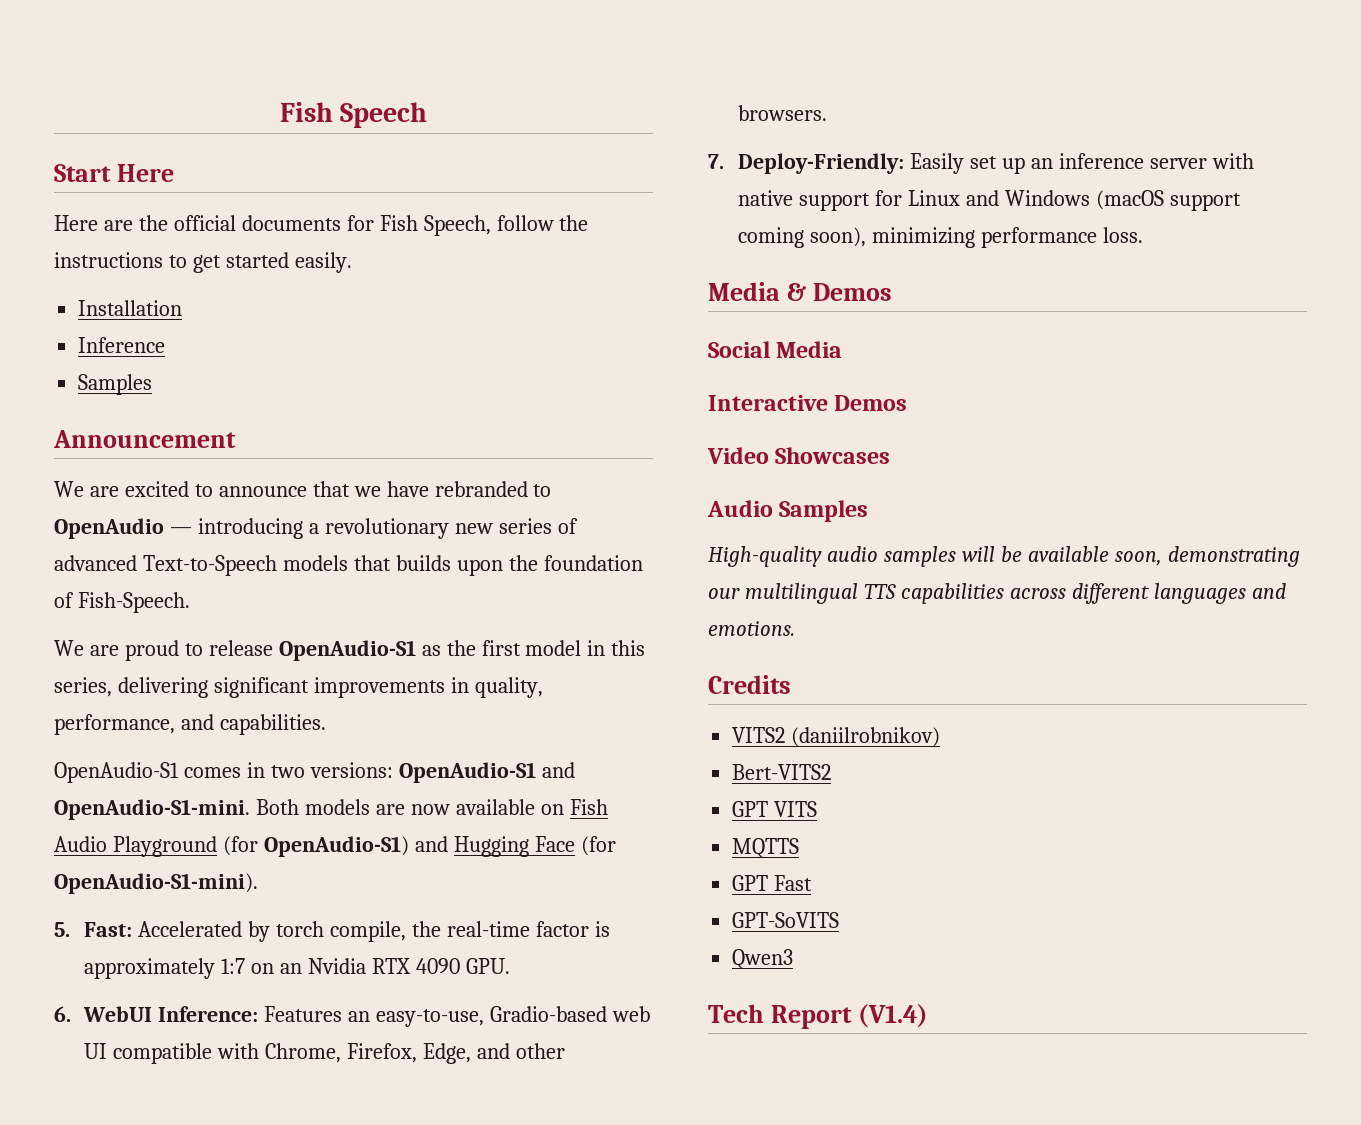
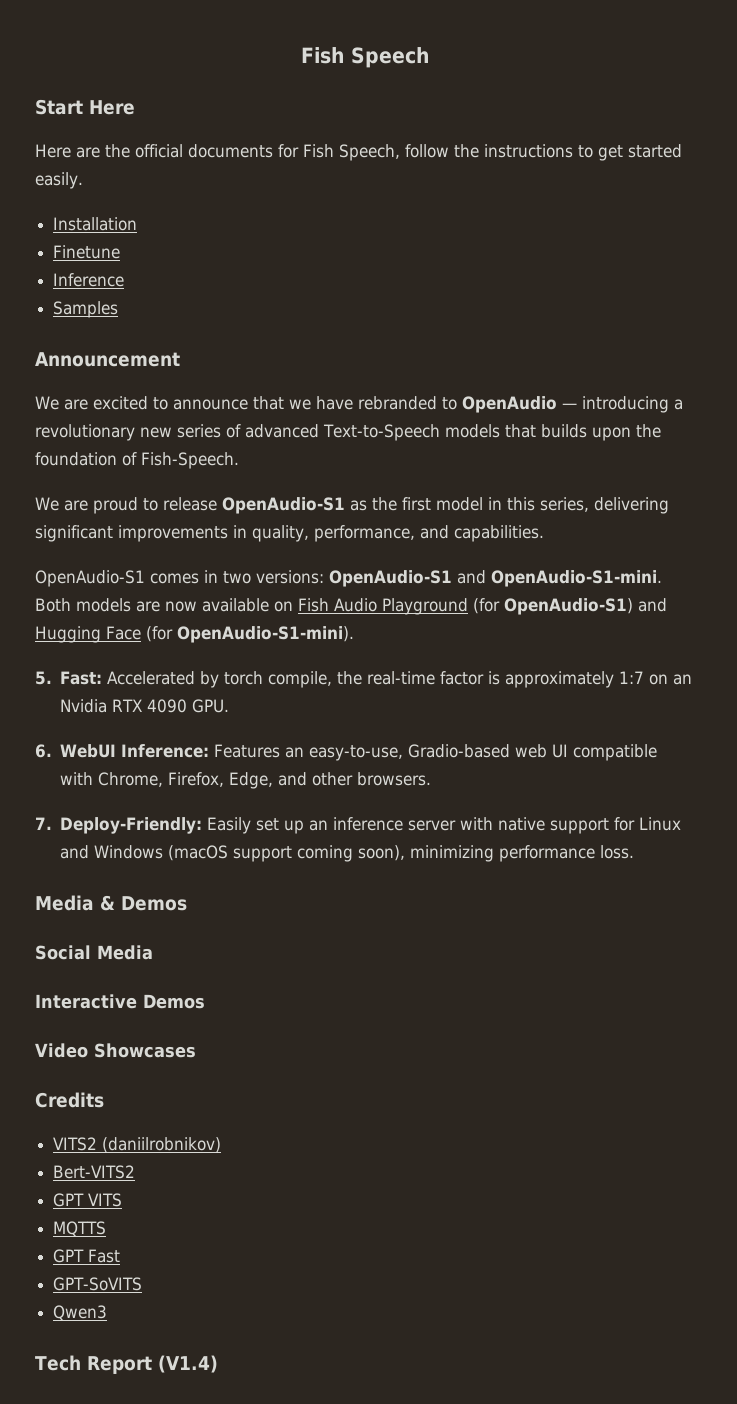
+ Finetune
- Audio Samples
- High-quality audio samples will be available soon, demonstrating our multilingual TTS capabilities across different languages and emotions.

